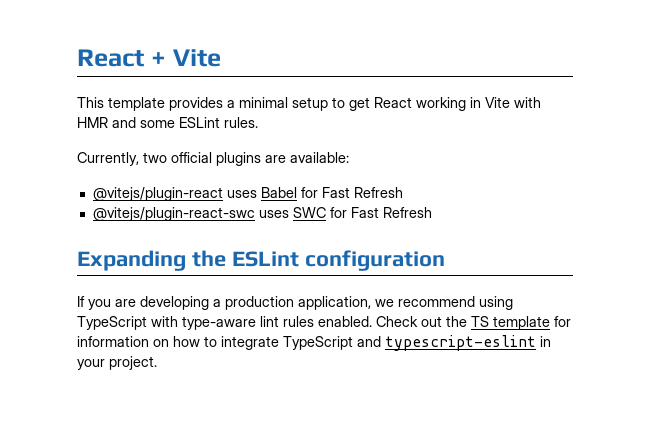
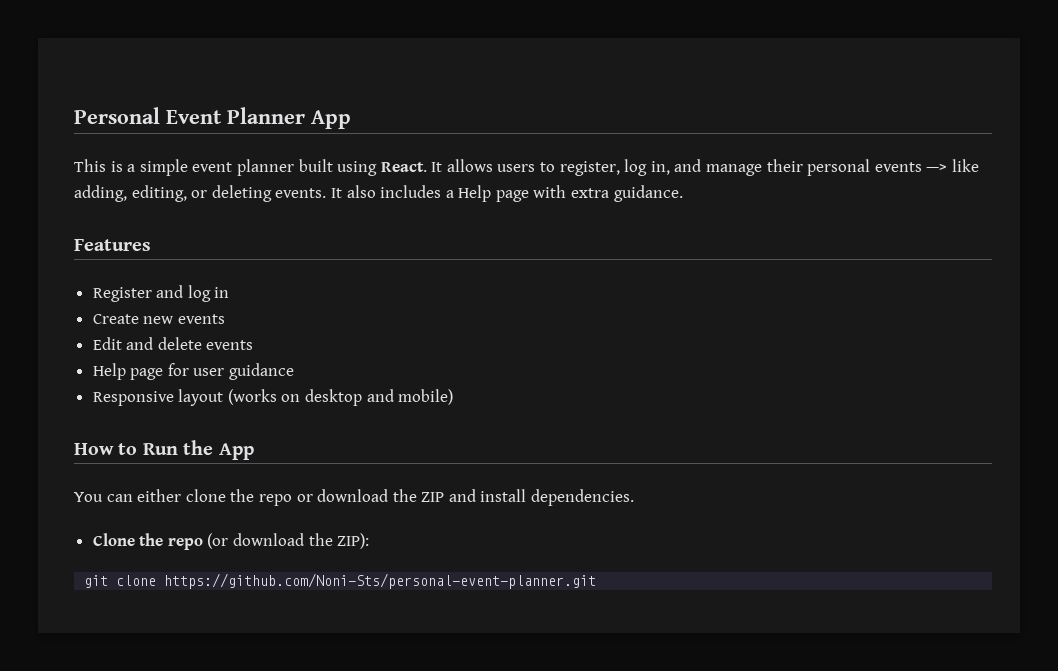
- React + Vite
- This template provides a minimal setup to get React working in Vite with HMR and some ESLint rules.
- Currently, two official plugins are available:
- @vitejs/plugin-react uses Babel for Fast Refresh
- @vitejs/plugin-react-swc uses SWC for Fast Refresh
- Expanding the ESLint configuration
- If you are developing a production application, we recommend using TypeScript with type-aware lint rules enabled. Check out the TS template for information on how to integrate TypeScript and typescript-eslint in your project.
+ Personal Event Planner App
+ This is a simple event planner built using React. It allows users to register, log in, and manage their personal events —> like adding, editing, or deleting events. It also includes a Help page with extra guidance.
+ Features
+ Register and log in
+ Create new events
+ Edit and delete events
+ Help page for user guidance
+ Responsive layout (works on desktop and mobile)
+ How to Run the App
+ You can either clone the repo or download the ZIP and install dependencies.
+ Clone the repo (or download the ZIP):
+ git clone https://github.com/Noni-Sts/personal-event-planner.git

